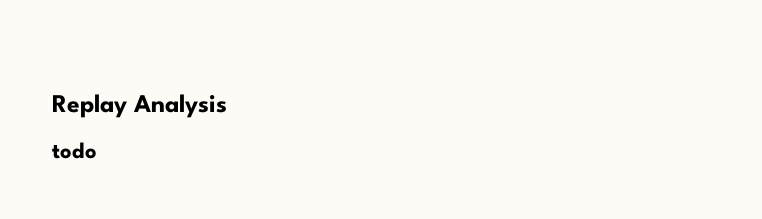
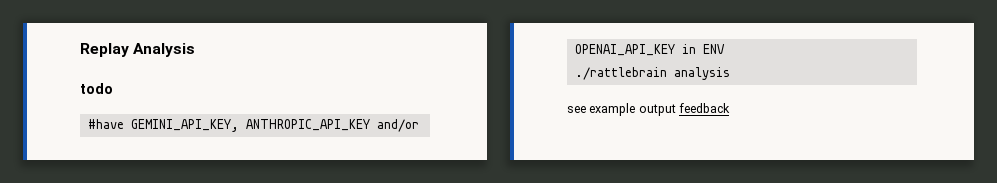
+ #have GEMINI_API_KEY, ANTHROPIC_API_KEY and/or OPENAI_API_KEY in ENV
+ ./rattlebrain analysis
+ see example output feedback

